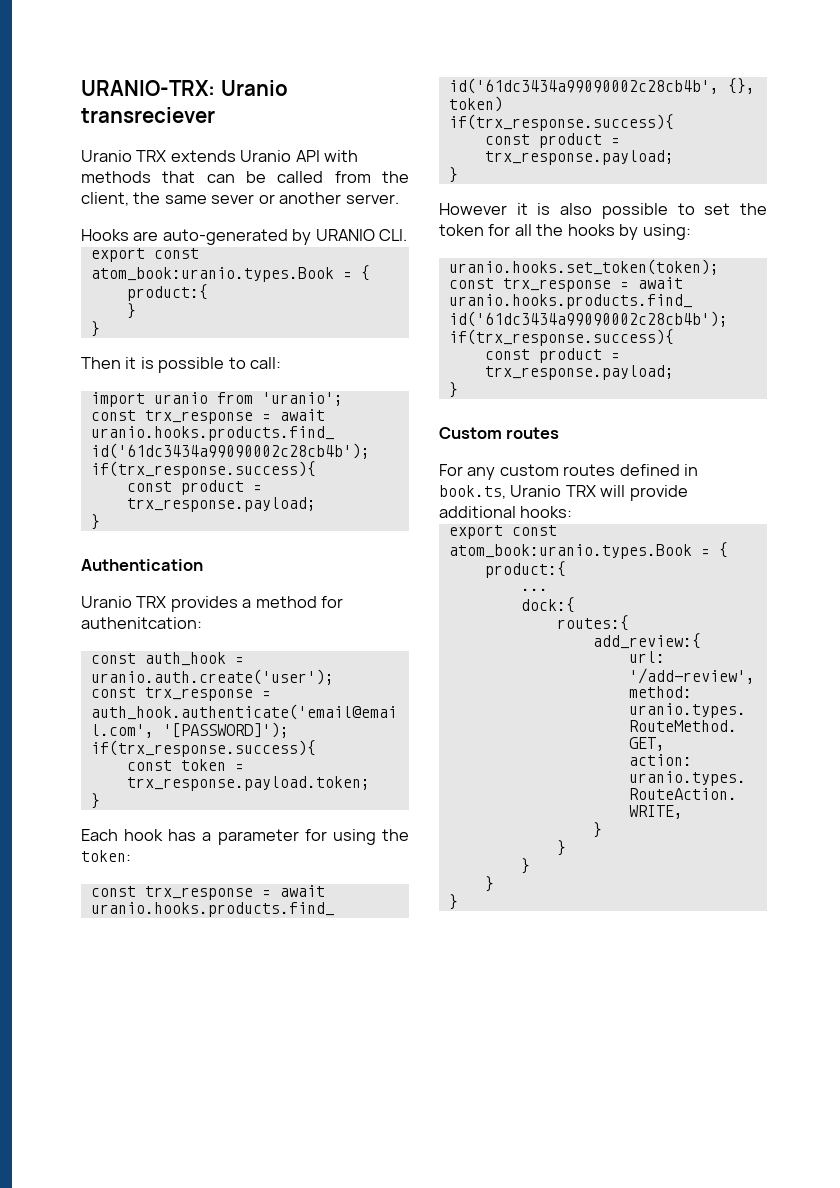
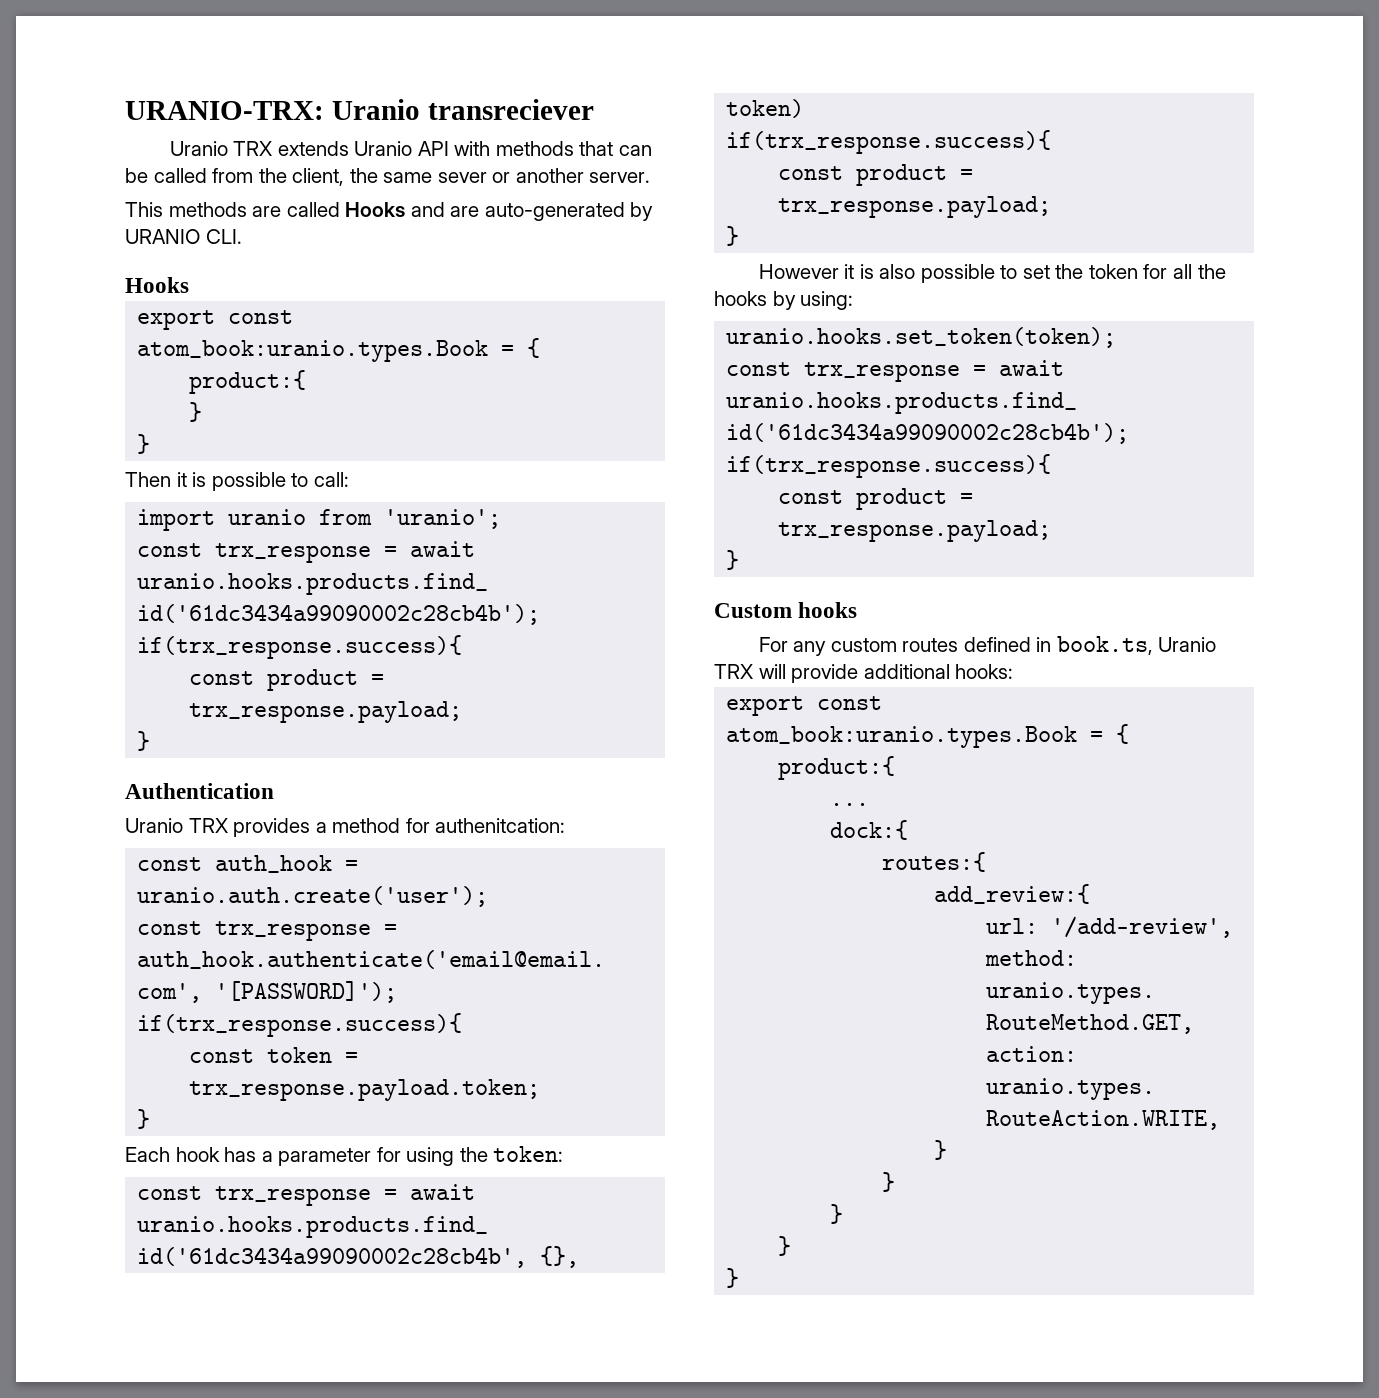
- Hooks are auto-generated by URANIO CLI.
+ This methods are called Hooks and are auto-generated by URANIO CLI.
+ Hooks
- Custom routes
+ Custom hooks

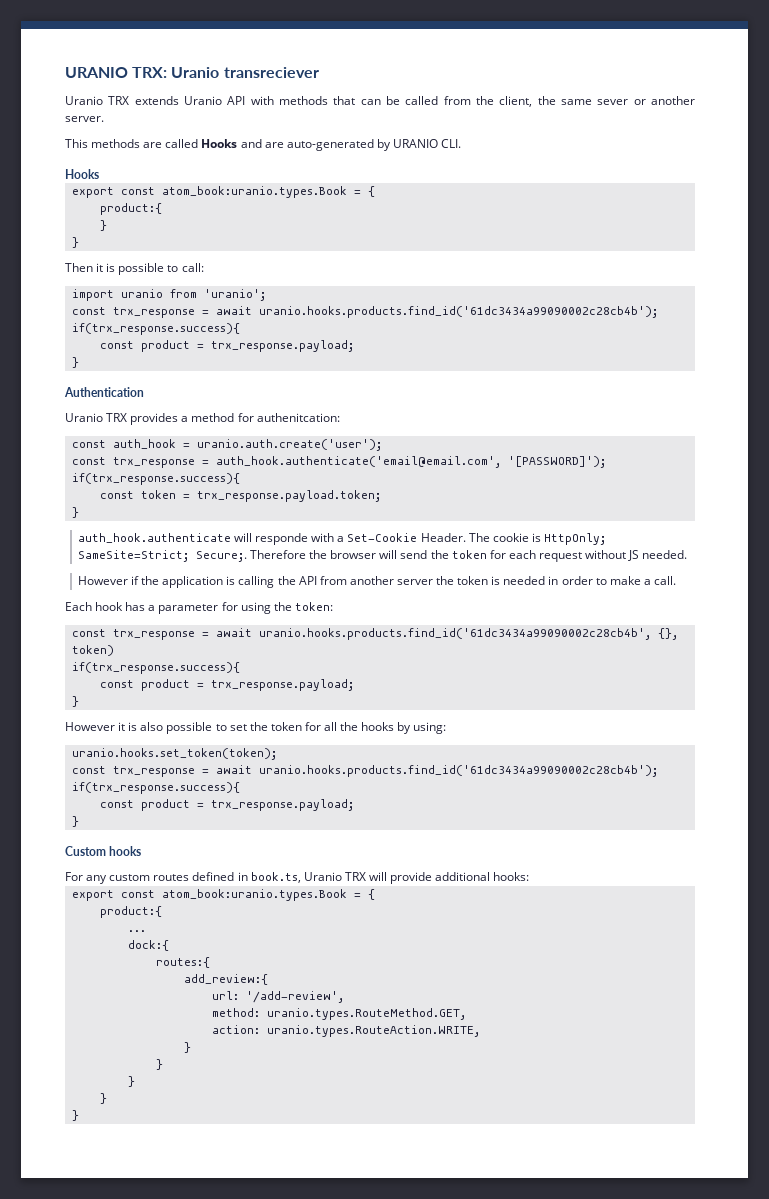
- URANIO-TRX: Uranio transreciever
+ URANIO TRX: Uranio transreciever
+ auth_hook.authenticate will responde with a Set-Cookie Header. The cookie is HttpOnly; SameSite=Strict; Secure;. Therefore the browser will send the token for each request without JS needed.
+ However if the application is calling the API from another server the token is needed in order to make a call.

